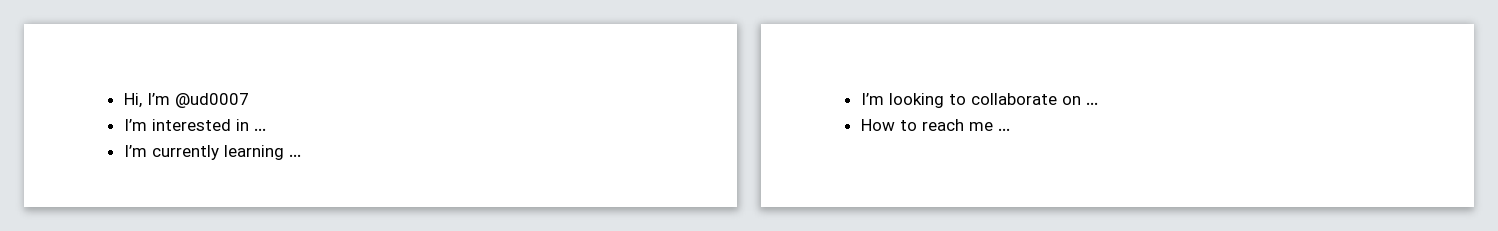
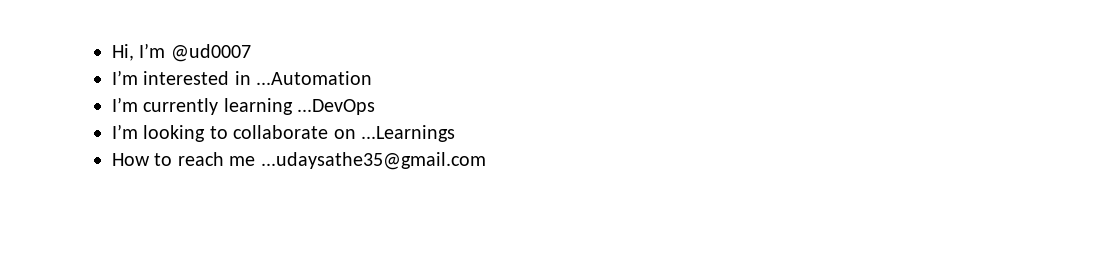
- I’m interested in ...
+ I’m interested in ...Automation
- I’m currently learning ...
+ I’m currently learning ...DevOps
- I’m looking to collaborate on ...
+ I’m looking to collaborate on ...Learnings
- How to reach me ...
+ How to reach me ...udaysathe35@gmail.com

